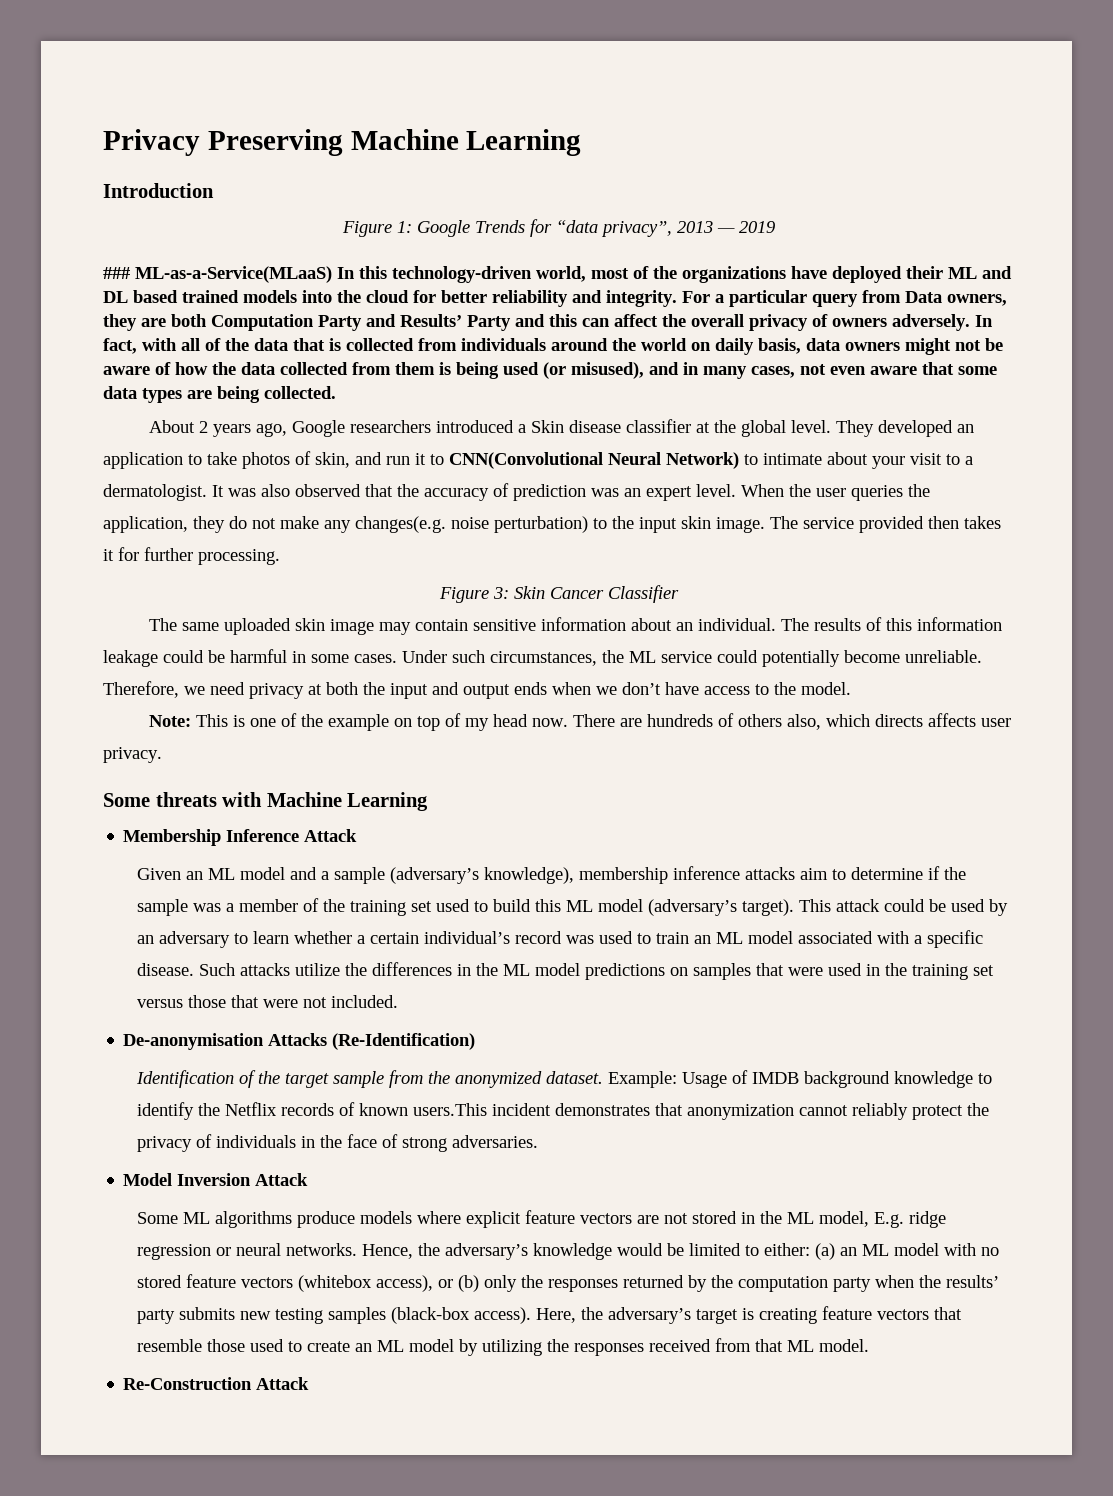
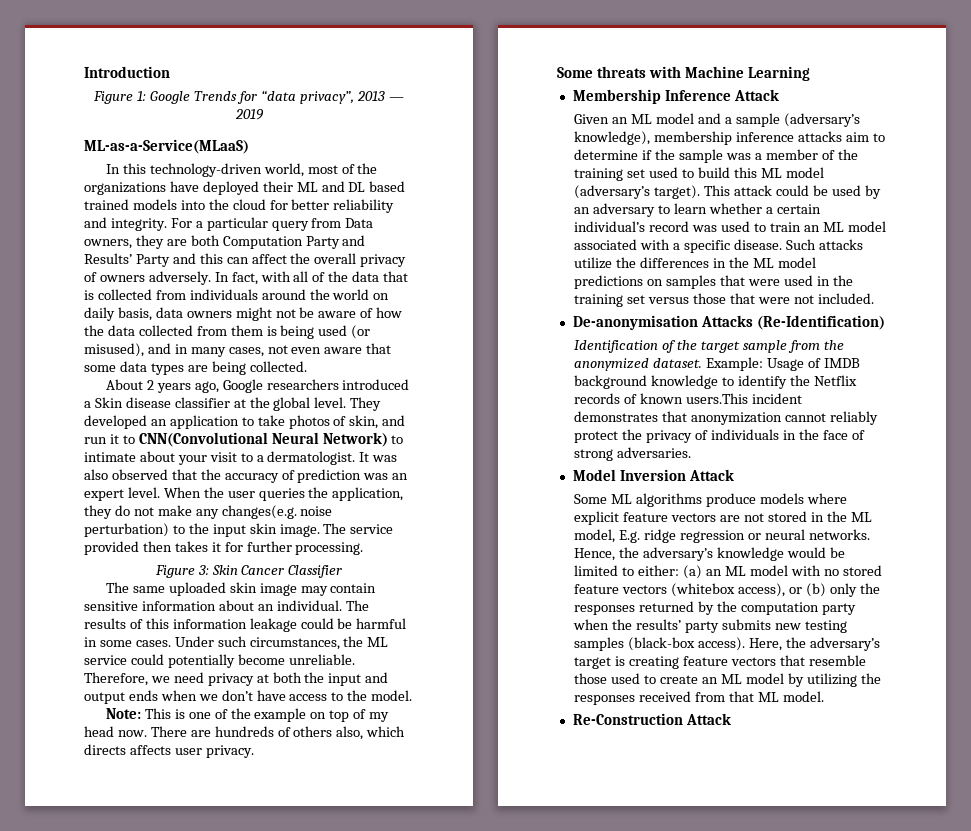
- Privacy Preserving Machine Learning
- ### ML-as-a-Service(MLaaS) In this technology-driven world, most of the organizations have deployed their ML and DL based trained models into the cloud for better reliability and integrity.
+ ML-as-a-Service(MLaaS)
+ In this technology-driven world, most of the organizations have deployed their ML and DL based trained models into the cloud for better reliability and integrity.

